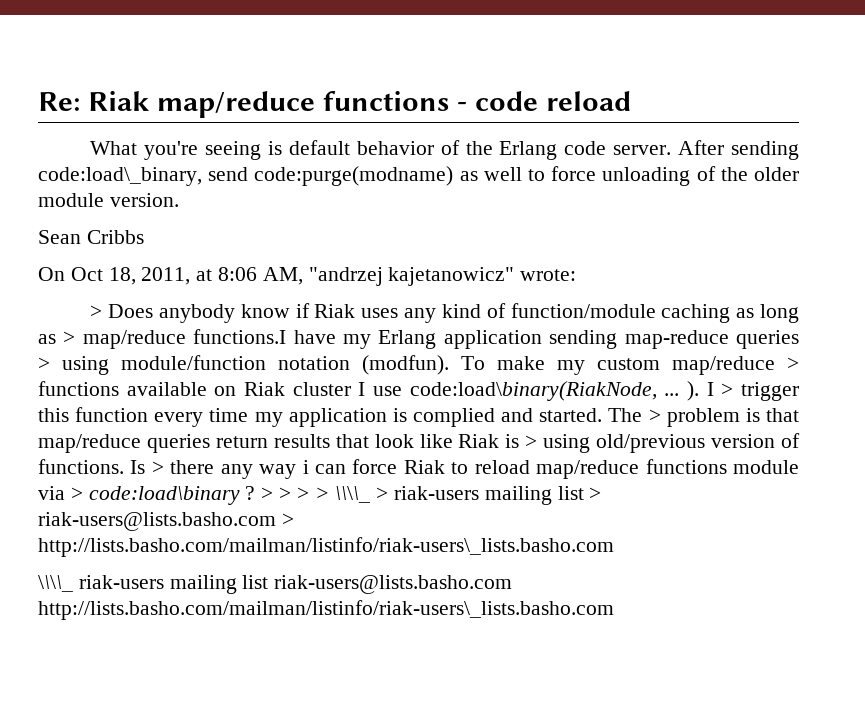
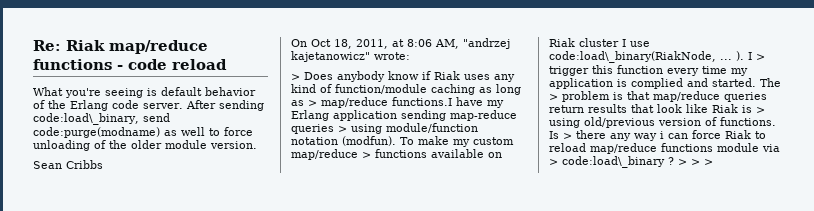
- To make my custom map/reduce > functions available on Riak cluster I use code:load\binary(RiakNode, ... ).
+ To make my custom map/reduce > functions available on Riak cluster I use code:load\_binary(RiakNode, ... ).
- Is > there any way i can force Riak to reload map/reduce functions module via > code:load\binary ?
+ Is > there any way i can force Riak to reload map/reduce functions module via > code:load\_binary ?
- > > > > \\\\_ > riak-users mailing list > riak-users@lists.basho.com > http://lists.basho.com/mailman/listinfo/riak-users\_lists.basho.com
- \\\\_ riak-users mailing list riak-users@lists.basho.com http://lists.basho.com/mailman/listinfo/riak-users\_lists.basho.com
+ > > >

